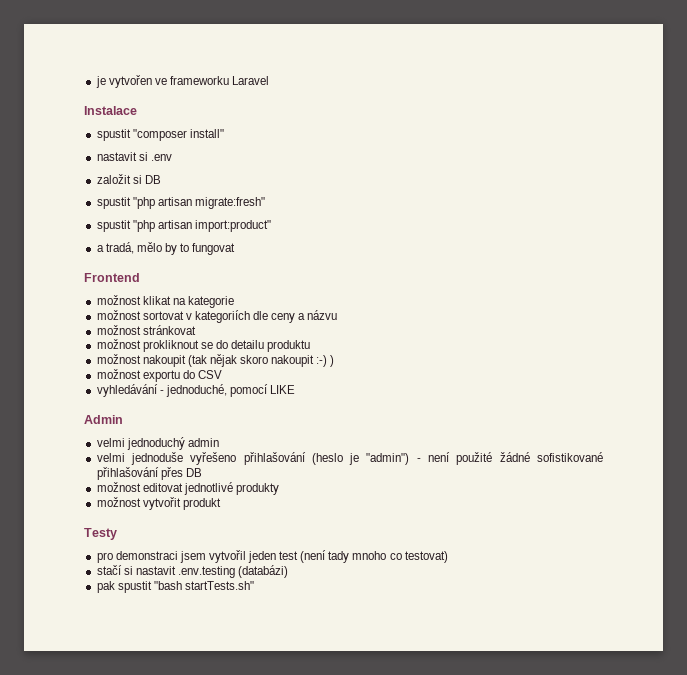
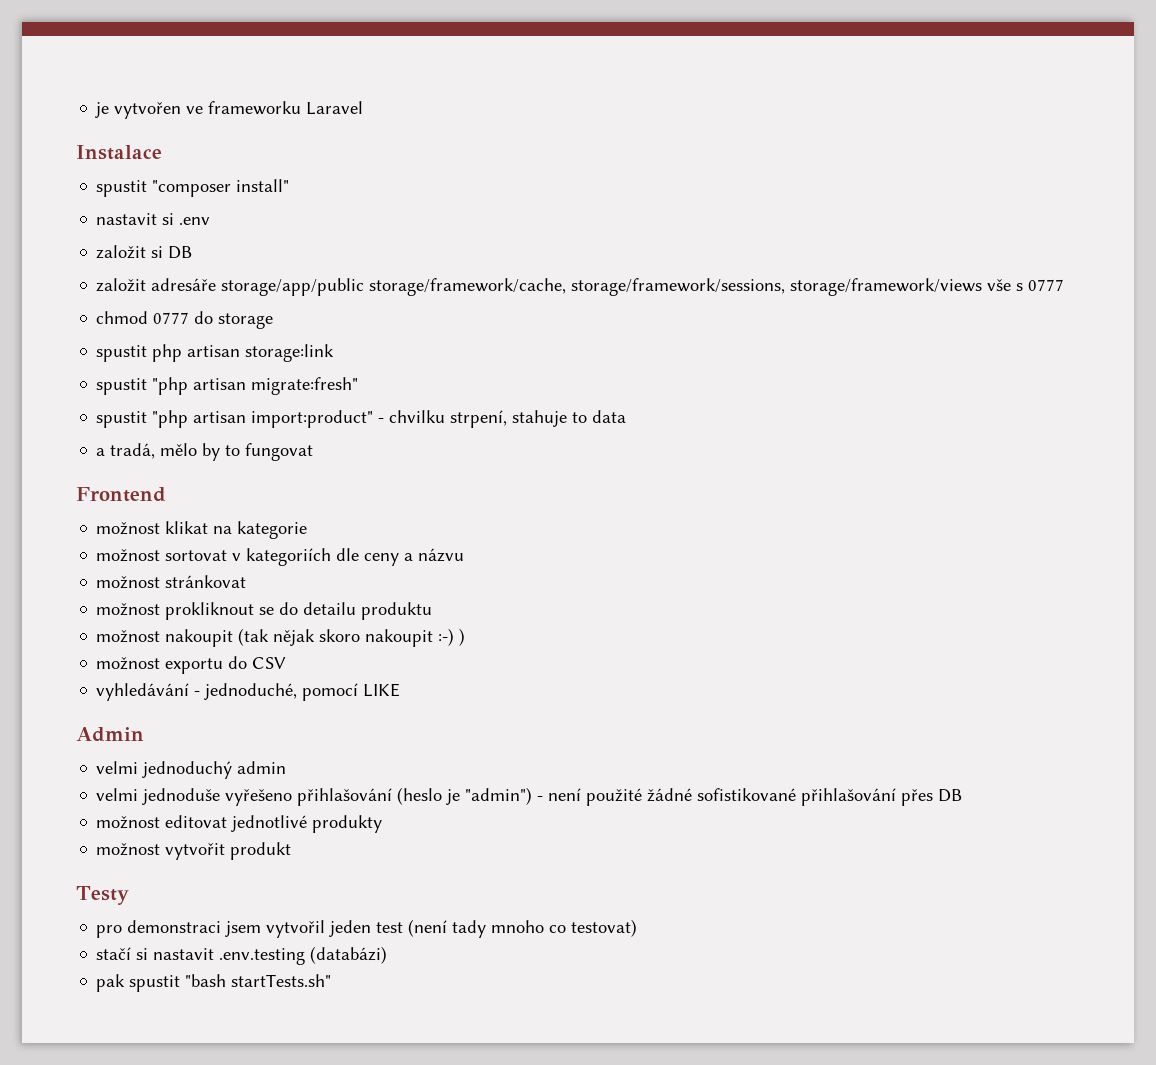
+ založit adresáře storage/app/public storage/framework/cache, storage/framework/sessions, storage/framework/views vše s 0777
+ chmod 0777 do storage
+ spustit php artisan storage:link
- spustit "php artisan import:product"
+ spustit "php artisan import:product" - chvilku strpení, stahuje to data

